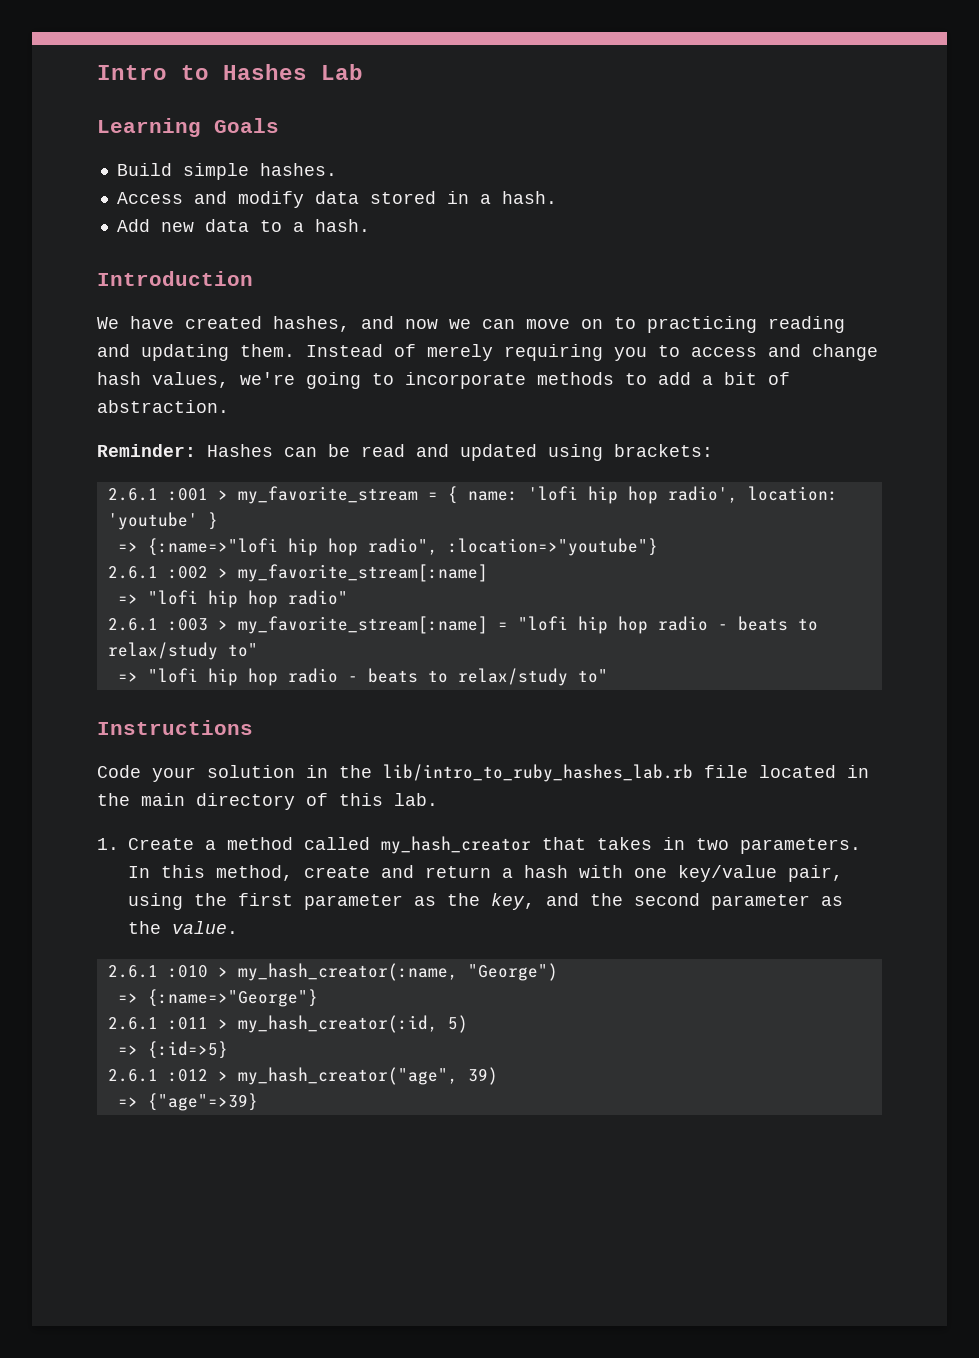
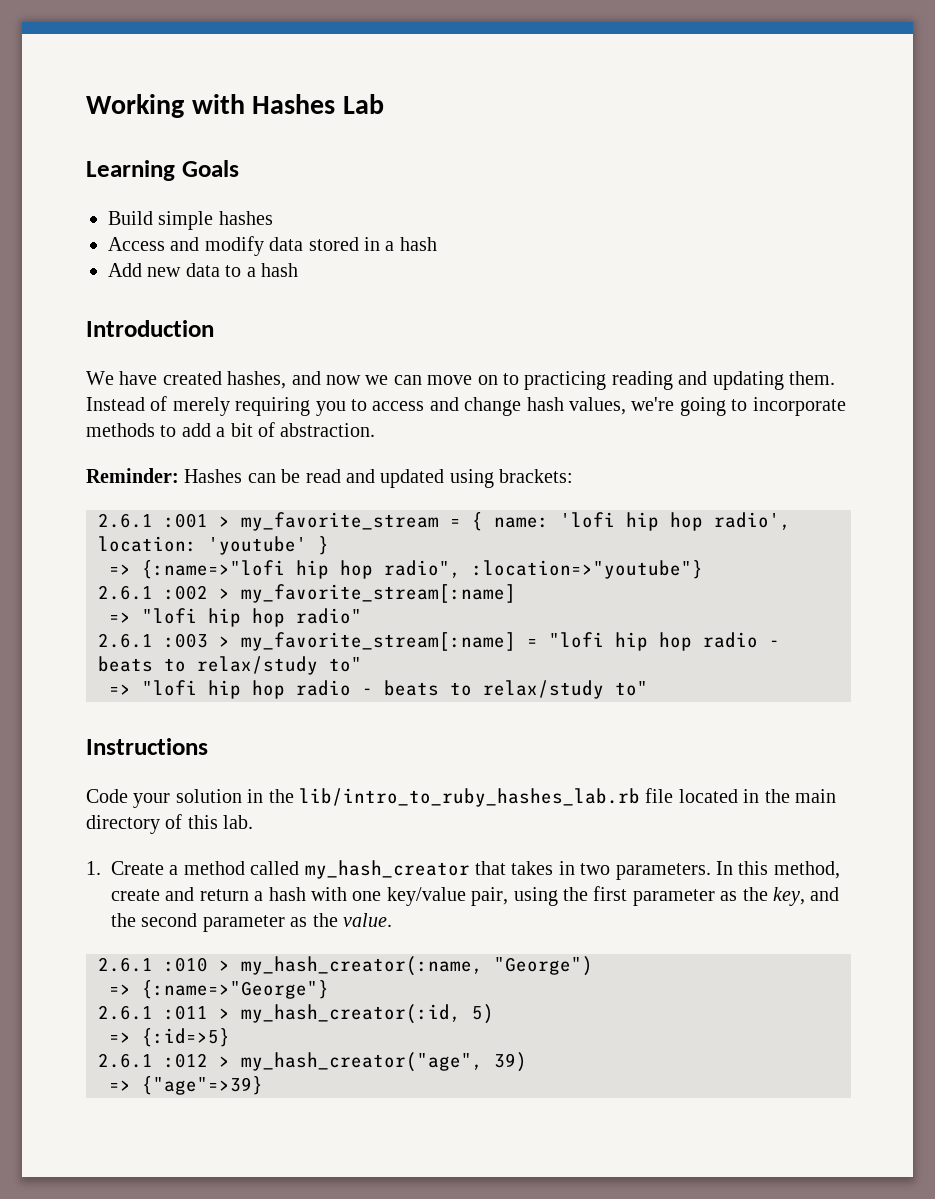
- Intro to Hashes Lab
+ Working with Hashes Lab
- Build simple hashes.
+ Build simple hashes
- Access and modify data stored in a hash.
+ Access and modify data stored in a hash
- Add new data to a hash.
+ Add new data to a hash

